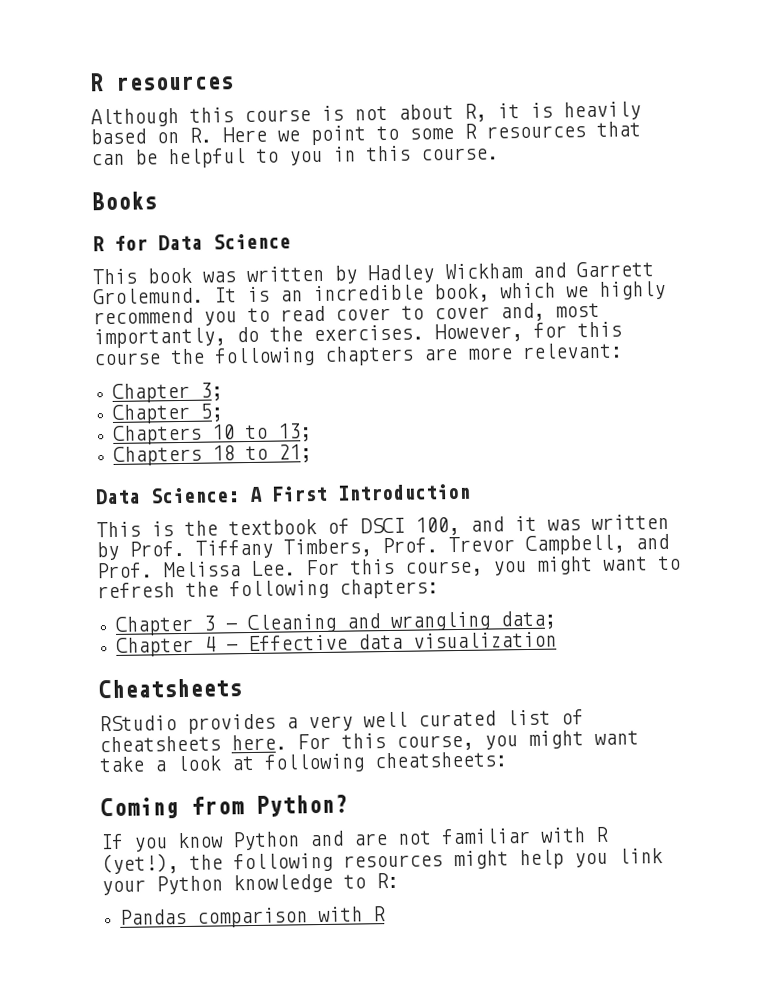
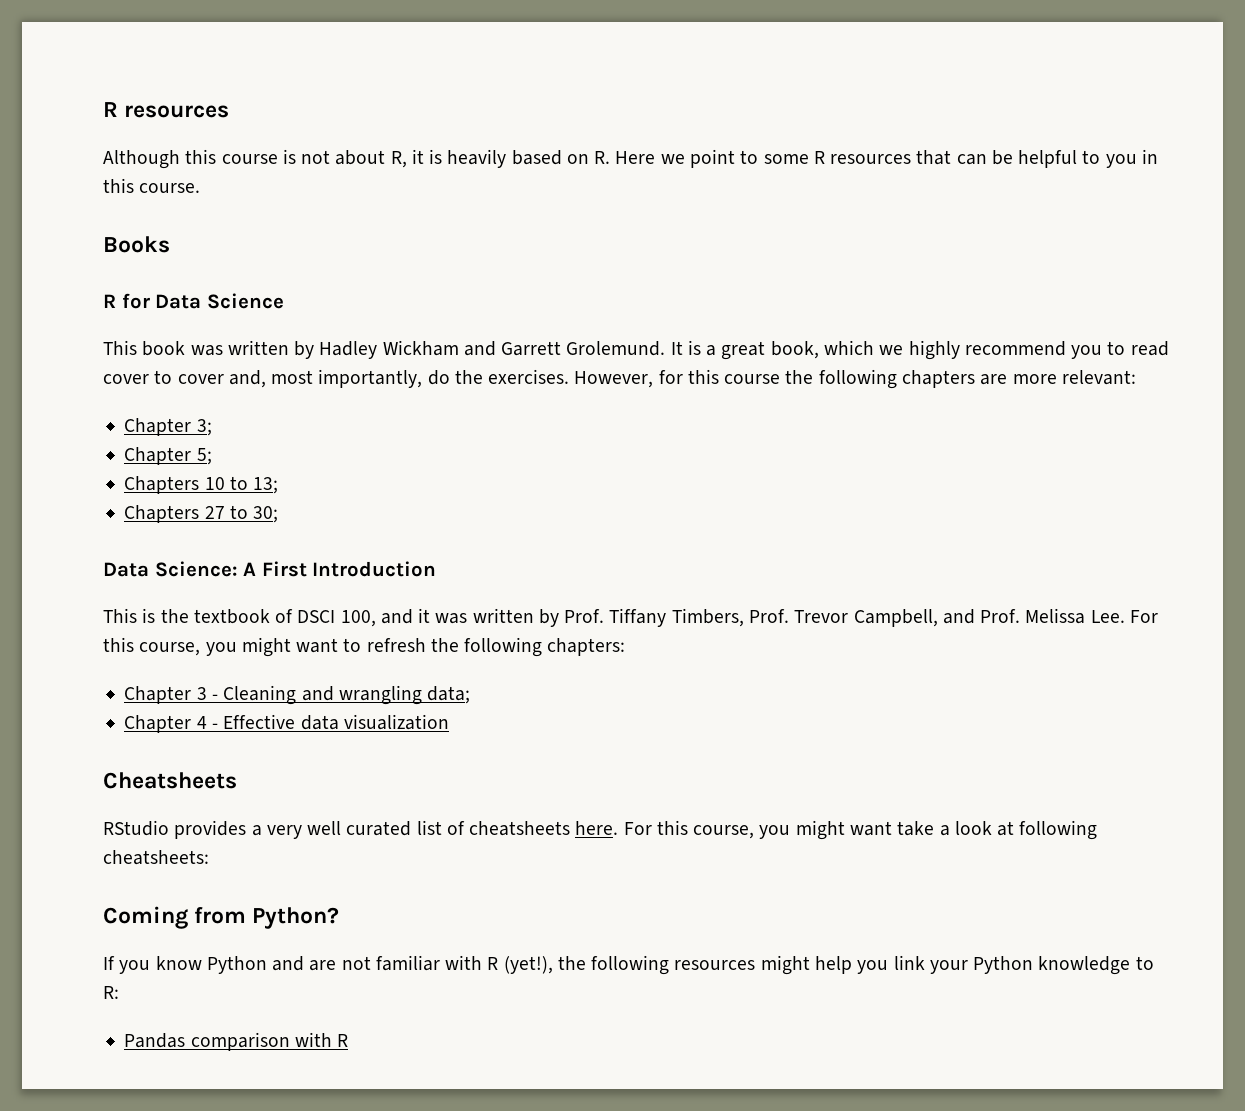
- It is an incredible book, which we highly recommend you to read cover to cover and, most importantly, do the exercises.
+ It is a great book, which we highly recommend you to read cover to cover and, most importantly, do the exercises.
- Chapters 18 to 21;
+ Chapters 27 to 30;

